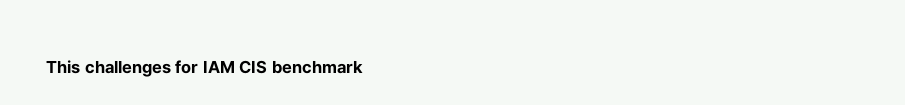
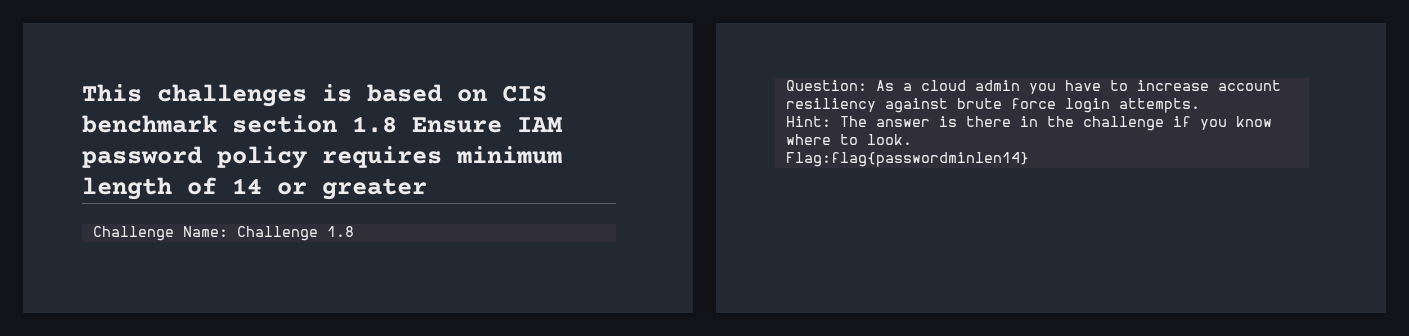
- This challenges for IAM CIS benchmark
+ This challenges is based on CIS benchmark section 1.8 Ensure IAM password policy requires minimum length of 14 or greater
+ Challenge Name: Challenge 1.8
+ Question: As a cloud admin you have to increase account resiliency against brute force login attempts.
+ Hint: The answer is there in the challenge if you know where to look.
+ Flag:flag{passwordminlen14}

